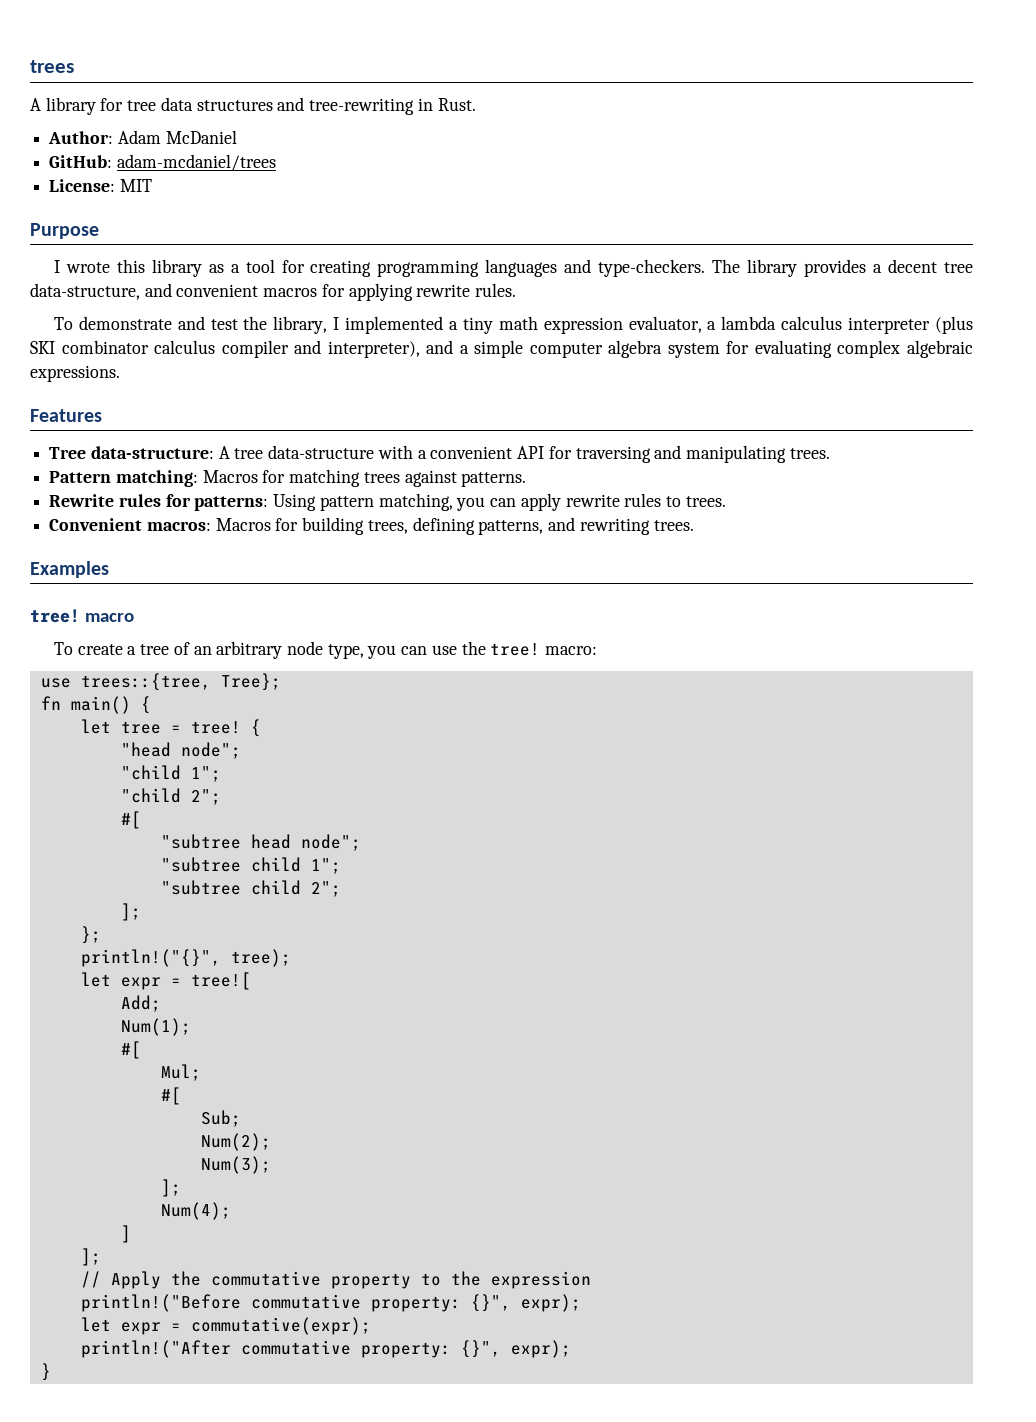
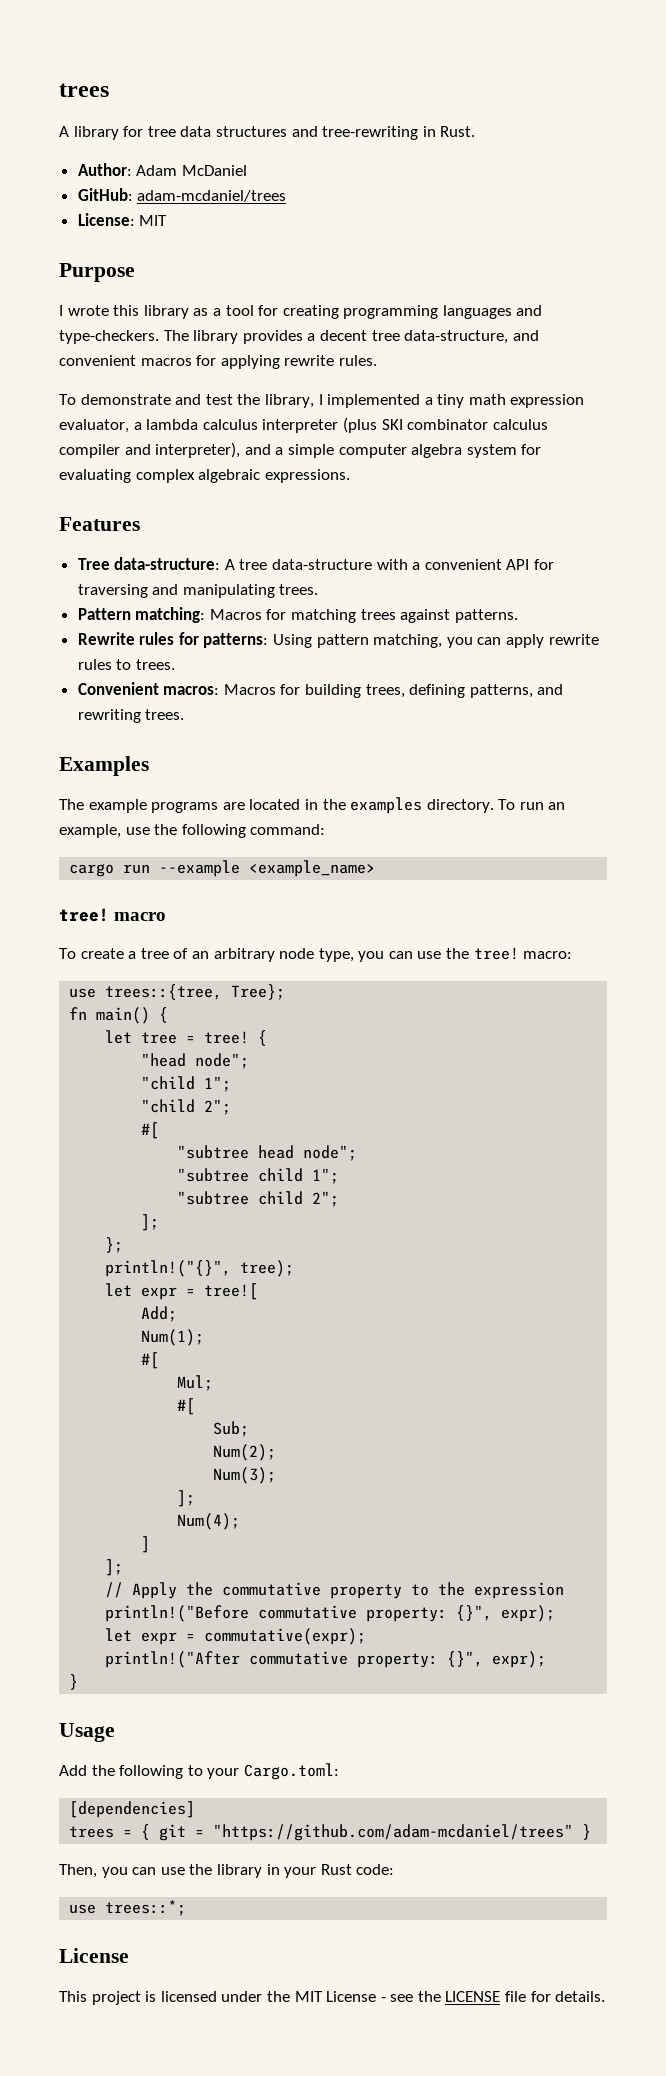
+ The example programs are located in the examples directory. To run an example, use the following command:
+ cargo run --example <example_name>
+ Usage
+ Add the following to your Cargo.toml:
+ [dependencies]
+ trees = { git = "https://github.com/adam-mcdaniel/trees" }
+ Then, you can use the library in your Rust code:
+ use trees::*;
+ License
+ This project is licensed under the MIT License - see the LICENSE file for details.

